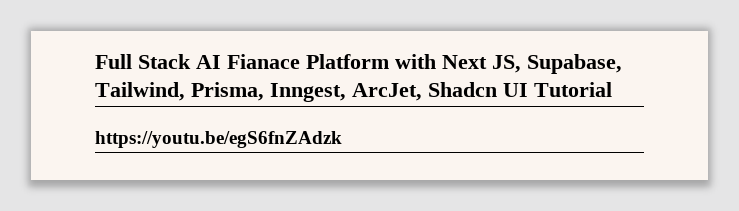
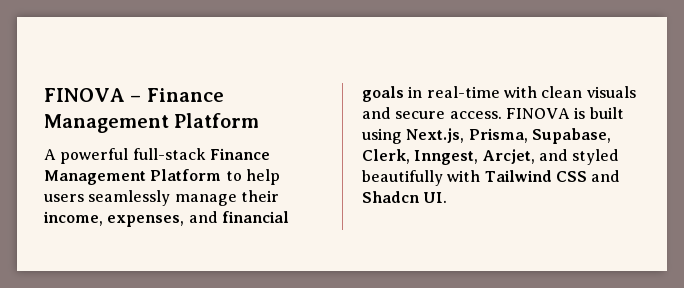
- Full Stack AI Fianace Platform with Next JS, Supabase, Tailwind, Prisma, Inngest, ArcJet, Shadcn UI Tutorial
- https://youtu.be/egS6fnZAdzk
+ FINOVA – Finance Management Platform
+ A powerful full-stack Finance Management Platform to help users seamlessly manage their income, expenses, and financial goals in real-time with clean visuals and secure access. FINOVA is built using Next.js, Prisma, Supabase, Clerk, Inngest, Arcjet, and styled beautifully with Tailwind CSS and Shadcn UI.

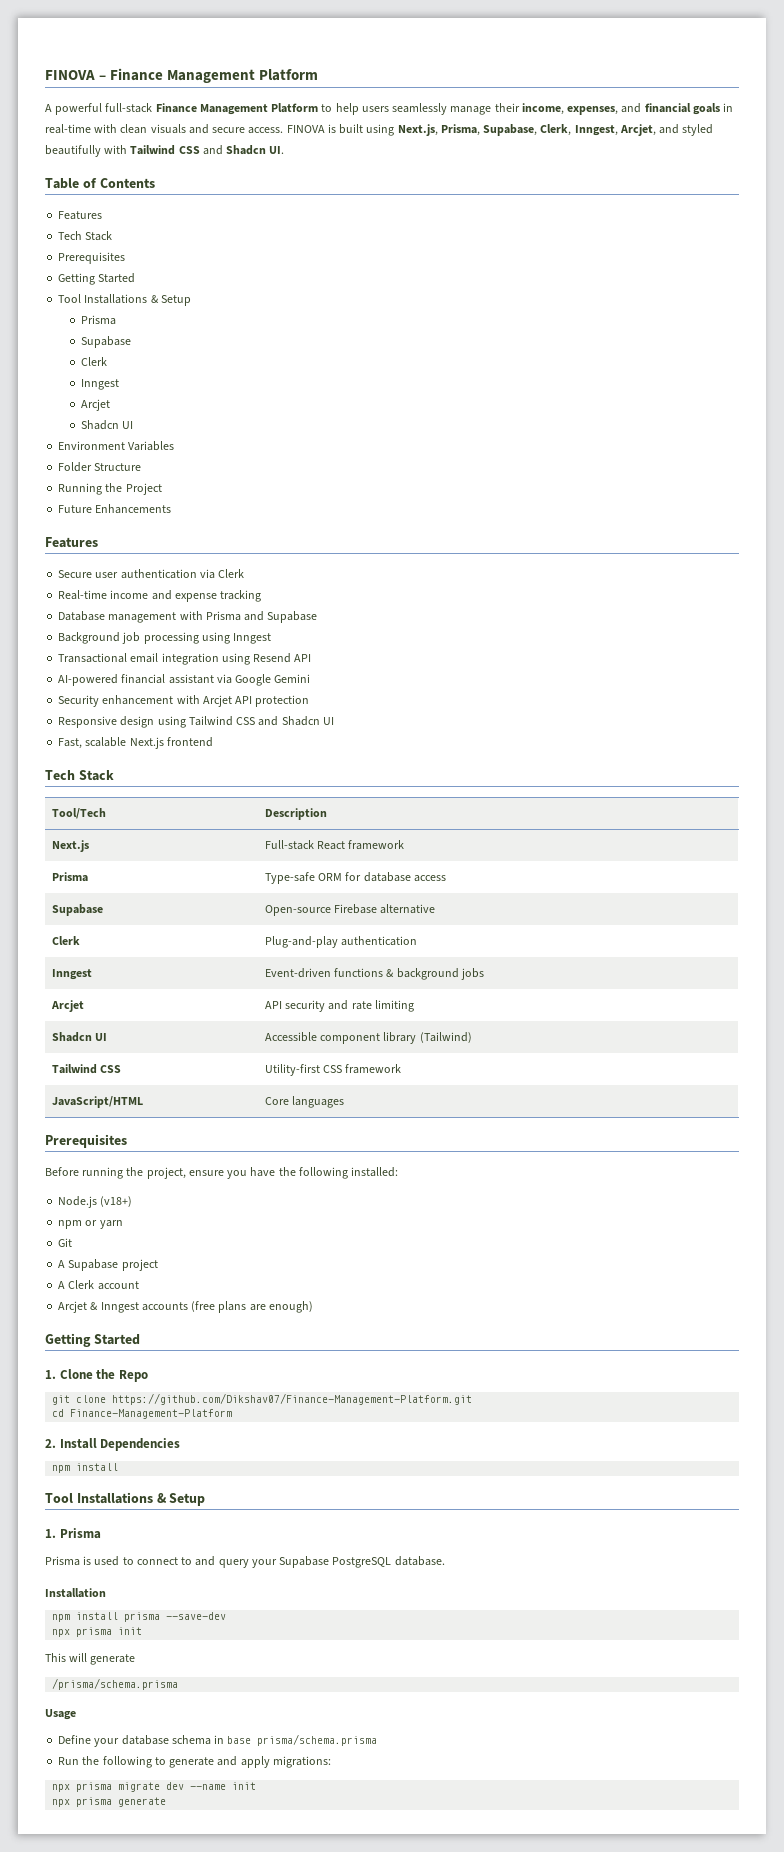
+ Table of Contents
+ Features
+ Tech Stack
+ Prerequisites
+ Getting Started
+ Tool Installations & Setup
+ Prisma
+ Supabase
+ Clerk
+ Inngest
+ Arcjet
+ Shadcn UI
+ Environment Variables
+ Folder Structure
+ Running the Project
+ Future Enhancements
+ Features
+ Secure user authentication via Clerk
+ Real-time income and expense tracking
+ Database management with Prisma and Supabase
+ Background job processing using Inngest
+ Transactional email integration using Resend API
+ AI-powered financial assistant via Google Gemini
+ Security enhancement with Arcjet API protection
+ Responsive design using Tailwind CSS and Shadcn UI
+ Fast, scalable Next.js frontend
+ Tech Stack
+ Tool/Tech | Description
+ Next.js | Full-stack React framework
+ Prisma | Type-safe ORM for database access
+ Supabase | Open-source Firebase alternative
+ Clerk | Plug-and-play authentication
+ Inngest | Event-driven functions & background jobs
+ Arcjet | API security and rate limiting
+ Shadcn UI | Accessible component library (Tailwind)
+ Tailwind CSS | Utility-first CSS framework
+ JavaScript/HTML | Core languages
+ Prerequisites
+ Before running the project, ensure you have the following installed:
+ Node.js (v18+)
+ npm or yarn
+ Git
+ A Supabase project
+ A Clerk account
+ Arcjet & Inngest accounts (free plans are enough)
+ Getting Started
+ 1. Clone the Repo
+ git clone https://github.com/Dikshav07/Finance-Management-Platform.git
+ cd Finance-Management-Platform
+ 2. Install Dependencies
+ npm install
+ Tool Installations & Setup
+ 1. Prisma
+ Prisma is used to connect to and query your Supabase PostgreSQL database.
+ Installation
+ npm install prisma --save-dev
+ npx prisma init
+ This will generate
+ /prisma/schema.prisma
+ Usage
+ Define your database schema in base prisma/schema.prisma
+ Run the following to generate and apply migrations:
+ npx prisma migrate dev --name init
+ npx prisma generate

